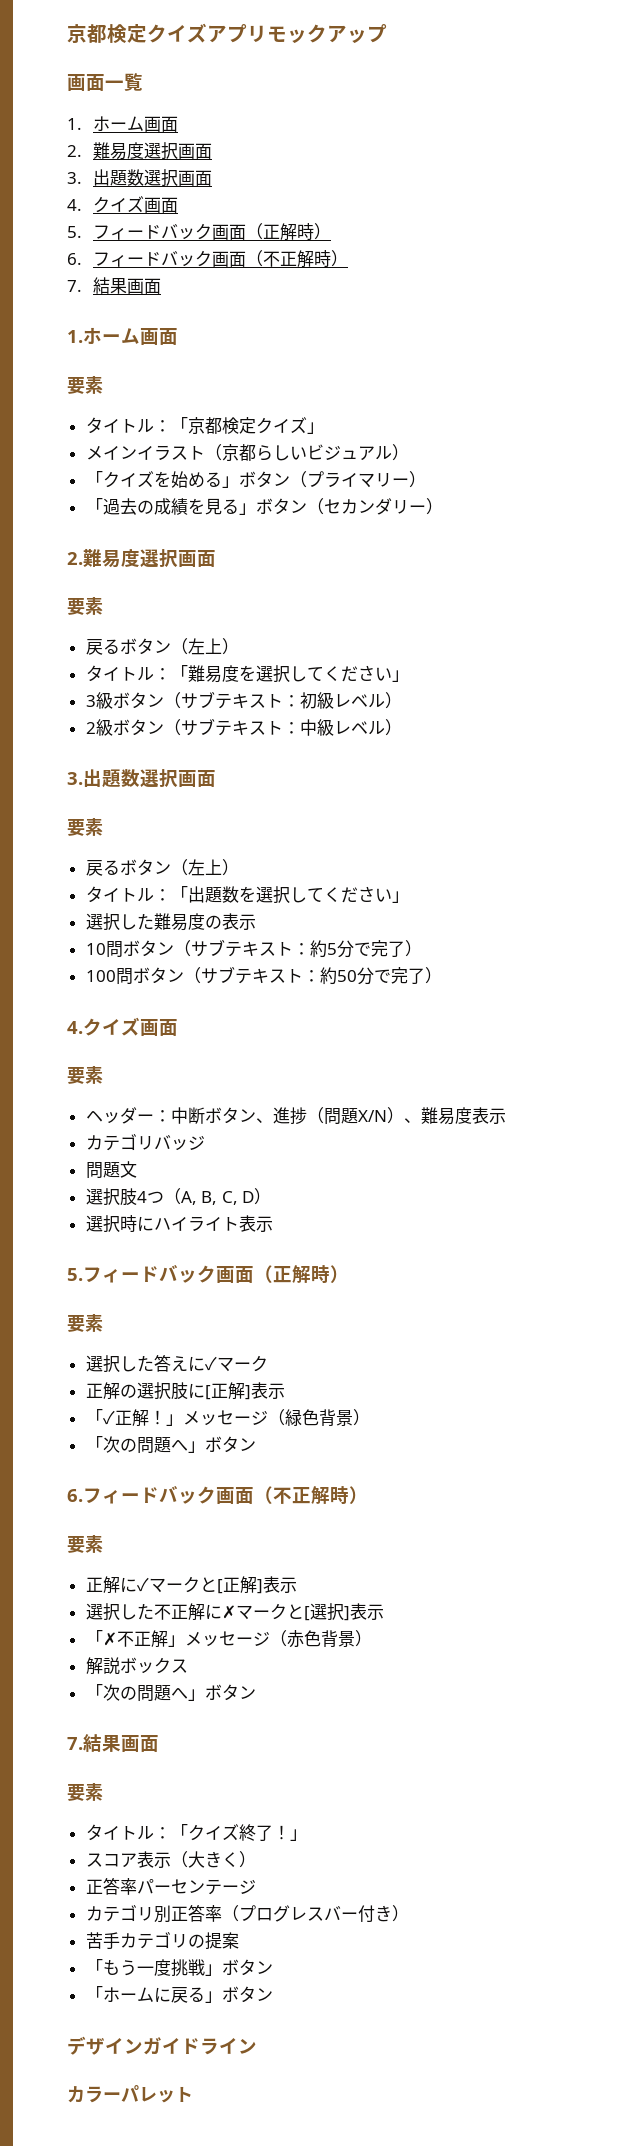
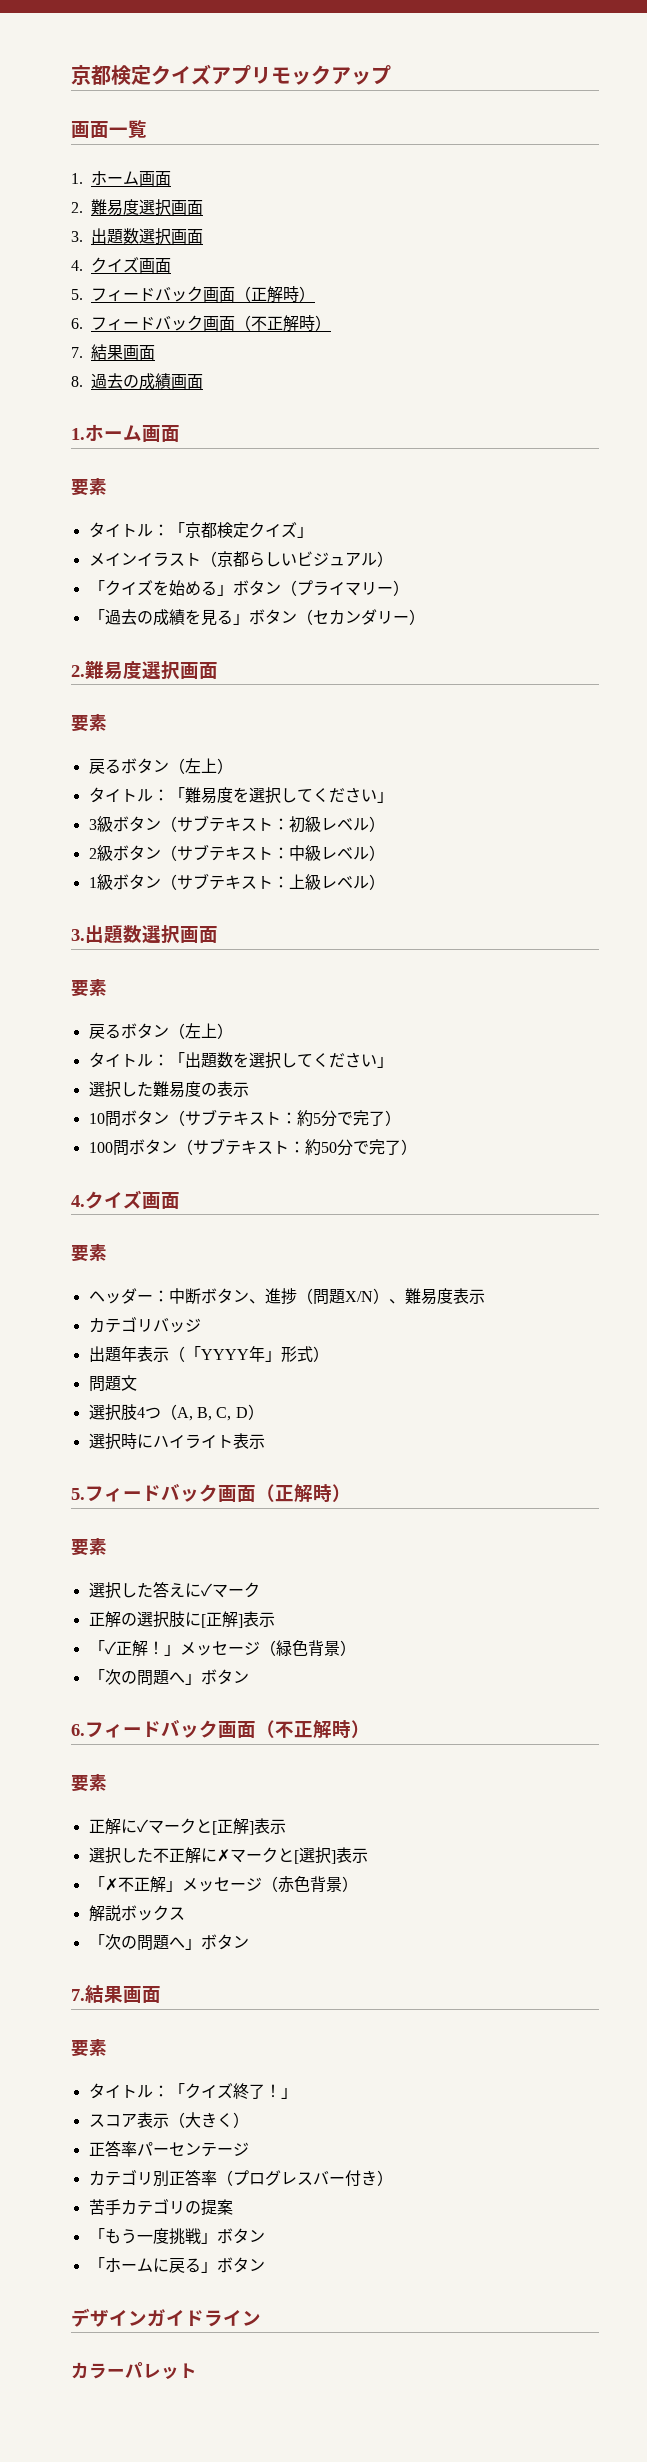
+ 8.過去の成績画面
+ 1級ボタン（サブテキスト：上級レベル）
+ 出題年表示（「YYYY年」形式）

